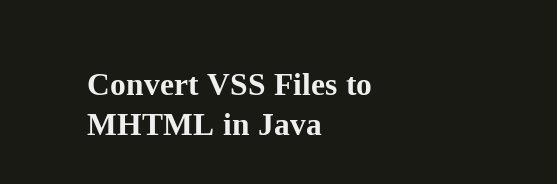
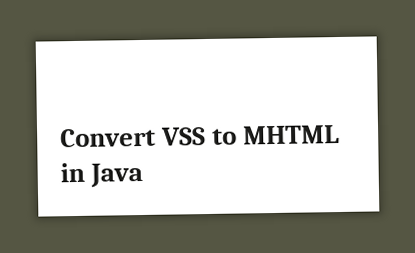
- Convert VSS Files to MHTML in Java
+ Convert VSS to MHTML in Java

